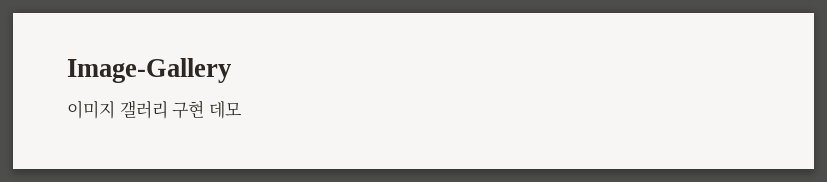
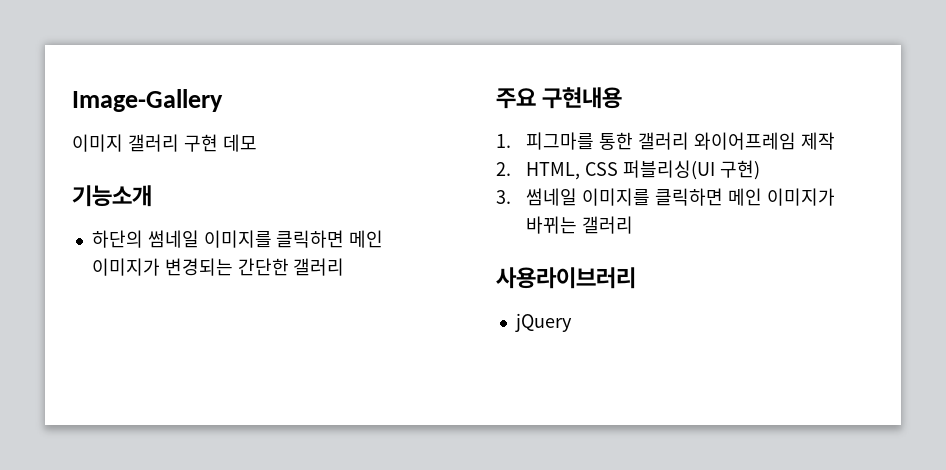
+ 기능소개
+ 하단의 썸네일 이미지를 클릭하면 메인 이미지가 변경되는 간단한 갤러리
+ 주요 구현내용
+ 1. 피그마를 통한 갤러리 와이어프레임 제작
+ 2. HTML, CSS 퍼블리싱(UI 구현)
+ 3. 썸네일 이미지를 클릭하면 메인 이미지가 바뀌는 갤러리
+ 사용라이브러리
+ jQuery

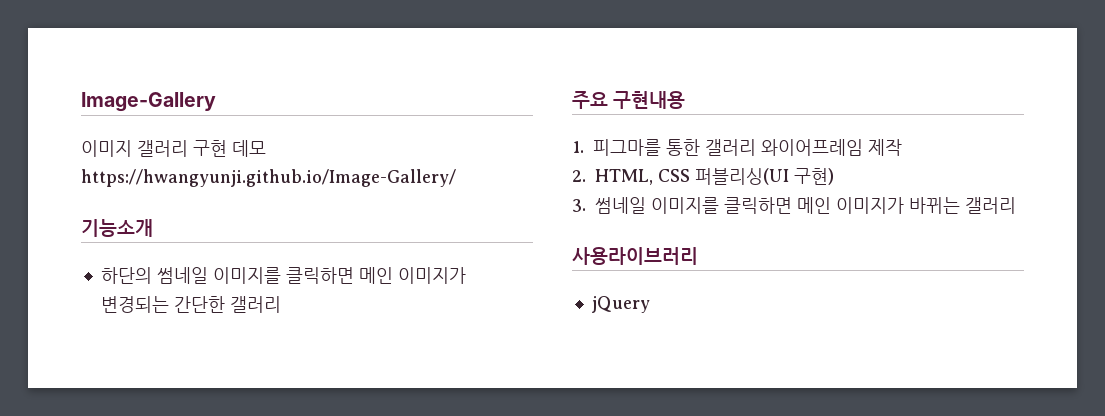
- 이미지 갤러리 구현 데모
+ 이미지 갤러리 구현 데모 https://hwangyunji.github.io/Image-Gallery/

